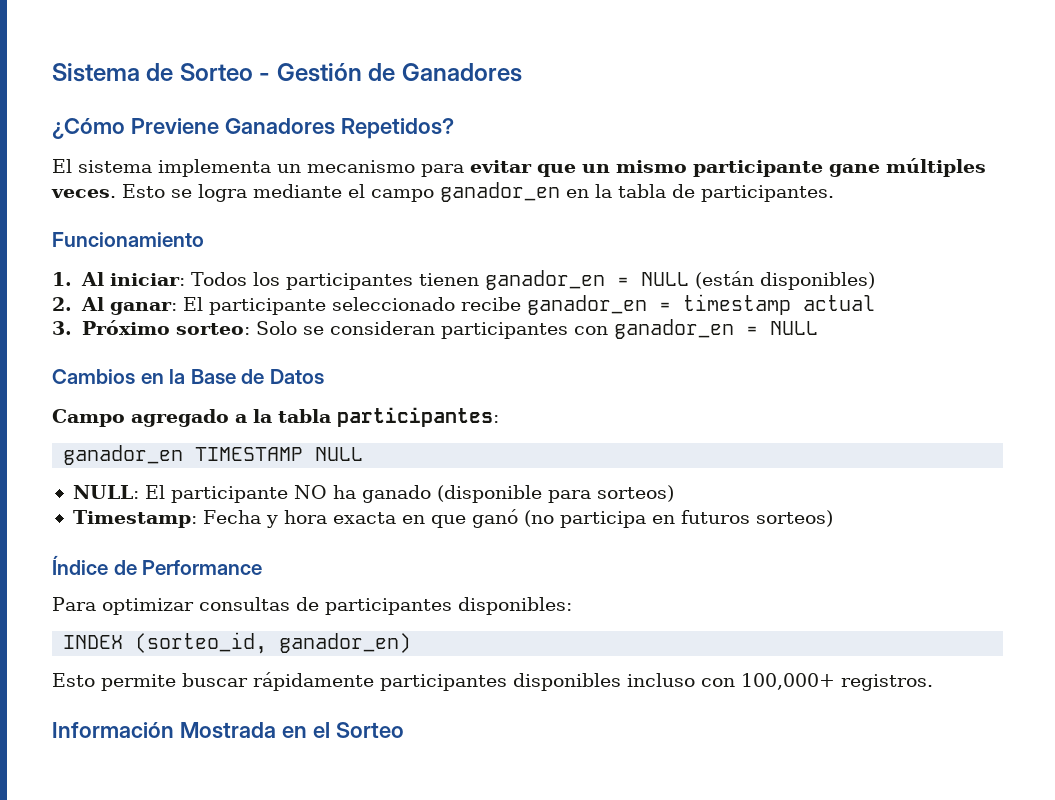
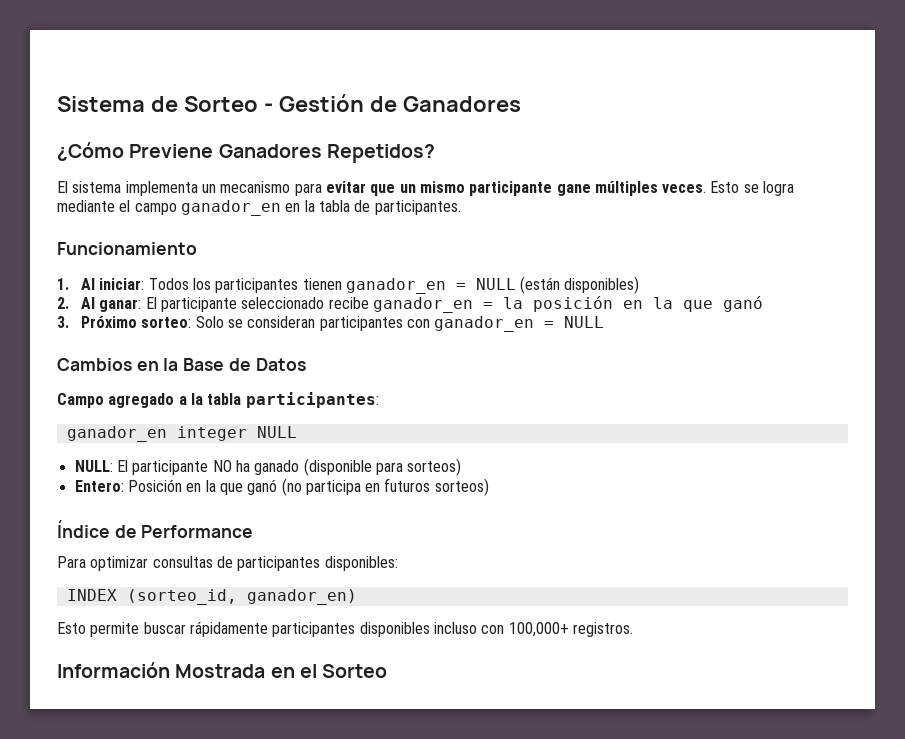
- 2. Al ganar: El participante seleccionado recibe ganador_en = timestamp actual
+ 2. Al ganar: El participante seleccionado recibe ganador_en = la posición en la que ganó
- ganador_en TIMESTAMP NULL
+ ganador_en integer NULL
- Timestamp: Fecha y hora exacta en que ganó (no participa en futuros sorteos)
+ Entero: Posición en la que ganó (no participa en futuros sorteos)

